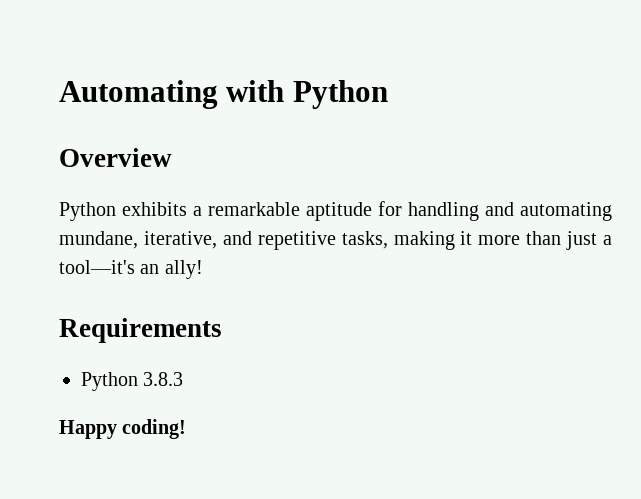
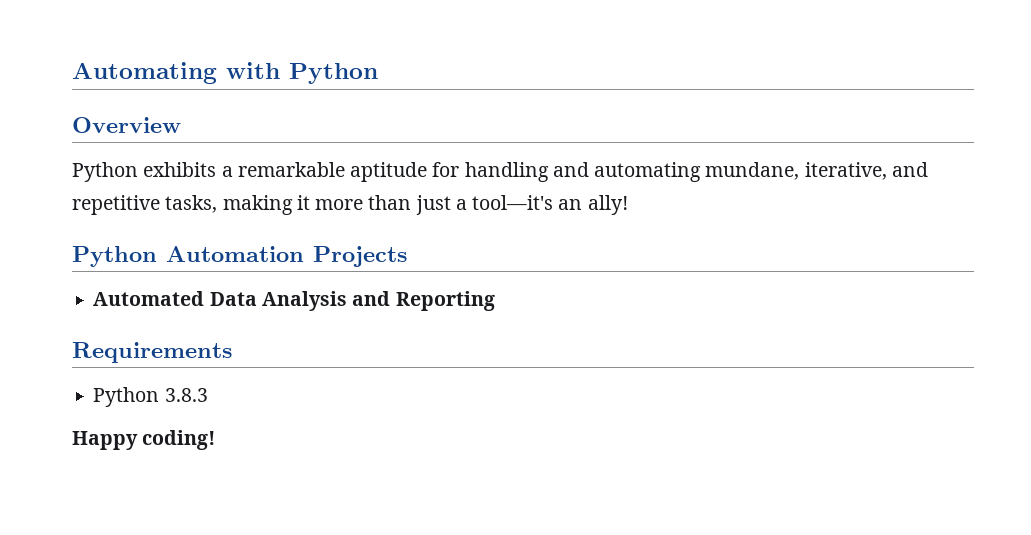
+ Python Automation Projects
+ Automated Data Analysis and Reporting

